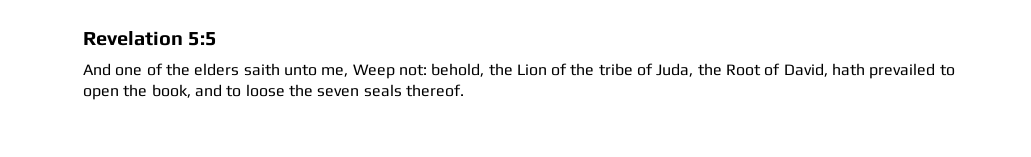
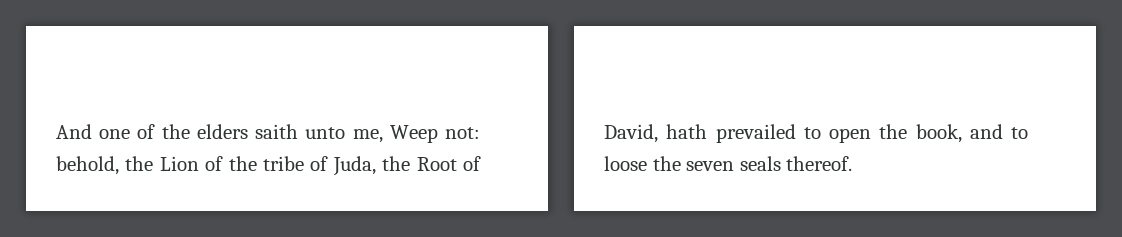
- Revelation 5:5

